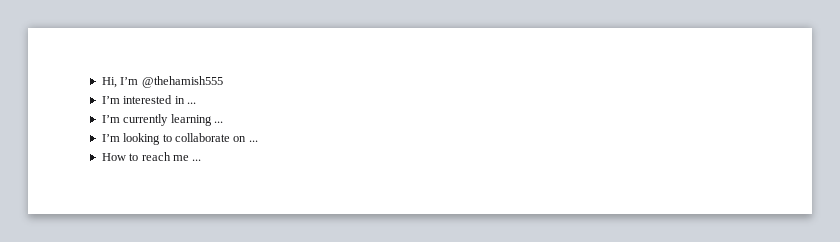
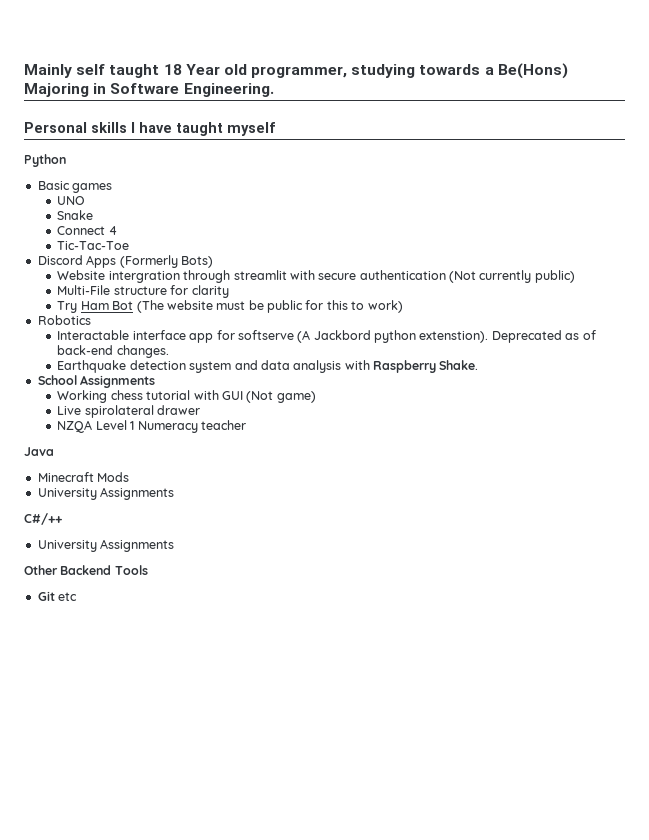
- Hi, I’m @thehamish555
- I’m interested in ...
- I’m currently learning ...
- I’m looking to collaborate on ...
- How to reach me ...
+ Mainly self taught 18 Year old programmer, studying towards a Be(Hons) Majoring in Software Engineering.
+ Personal skills I have taught myself
+ Python
+ Basic games
+ UNO
+ Snake
+ Connect 4
+ Tic-Tac-Toe
+ Discord Apps (Formerly Bots)
+ Website intergration through streamlit with secure authentication (Not currently public)
+ Multi-File structure for clarity
+ Try Ham Bot (The website must be public for this to work)
+ Robotics
+ Interactable interface app for softserve (A Jackbord python extenstion). Deprecated as of back-end changes.
+ Earthquake detection system and data analysis with Raspberry Shake.
+ School Assignments
+ Working chess tutorial with GUI (Not game)
+ Live spirolateral drawer
+ NZQA Level 1 Numeracy teacher
+ Java
+ Minecraft Mods
+ University Assignments
+ C#/++
+ University Assignments
+ Other Backend Tools
+ Git etc

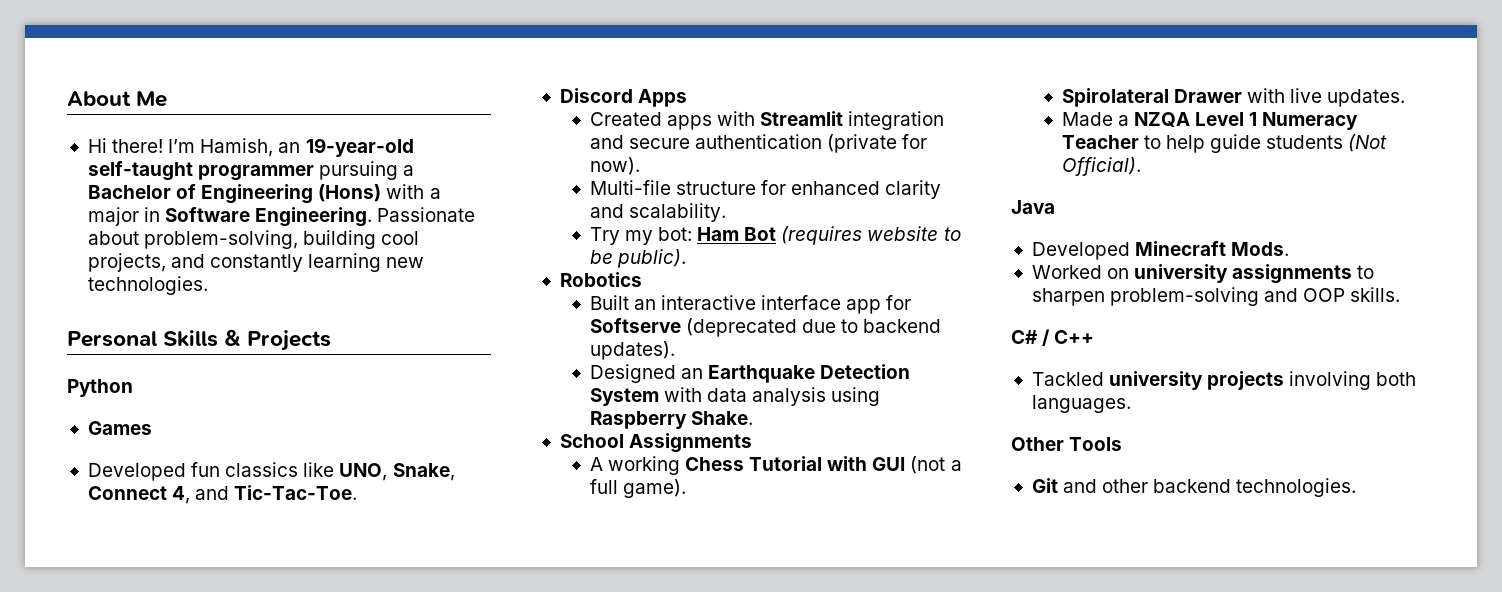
- Mainly self taught 18 Year old programmer, studying towards a Be(Hons) Majoring in Software Engineering.
- Personal skills I have taught myself
+ About Me
+ Hi there! I’m Hamish, an 19-year-old self-taught programmer pursuing a Bachelor of Engineering (Hons) with a major in Software Engineering. Passionate about problem-solving, building cool projects, and constantly learning new technologies.
+ Personal Skills & Projects
  Python
- Basic games
- UNO
- Snake
- Connect 4
- Tic-Tac-Toe
- Discord Apps (Formerly Bots)
- Website intergration through streamlit with secure authentication (Not currently public)
- Multi-File structure for clarity
+ Games
+ Developed fun classics like UNO, Snake, Connect 4, and Tic-Tac-Toe.
+ Discord Apps
+ Created apps with Streamlit integration and secure authentication (private for now).
+ Multi-file structure for enhanced clarity and scalability.
- Try Ham Bot (The website must be public for this to work)
+ Try my bot: Ham Bot (requires website to be public).
  Robotics
- Interactable interface app for softserve (A Jackbord python extenstion). Deprecated as of back-end changes.
- Earthquake detection system and data analysis with Raspberry Shake.
+ Built an interactive interface app for Softserve (deprecated due to backend updates).
+ Designed an Earthquake Detection System with data analysis using Raspberry Shake.
- Working chess tutorial with GUI (Not game)
- Live spirolateral drawer
- NZQA Level 1 Numeracy teacher
+ A working Chess Tutorial with GUI (not a full game).
+ Spirolateral Drawer with live updates.
+ Made a NZQA Level 1 Numeracy Teacher to help guide students (Not Official).
  Java
- Minecraft Mods
- University Assignments
- C#/++
- University Assignments
+ Developed Minecraft Mods.
+ Worked on university assignments to sharpen problem-solving and OOP skills.
+ C# / C++
+ Tackled university projects involving both languages.
- Other Backend Tools
+ Other Tools
- Git etc
+ Git and other backend technologies.

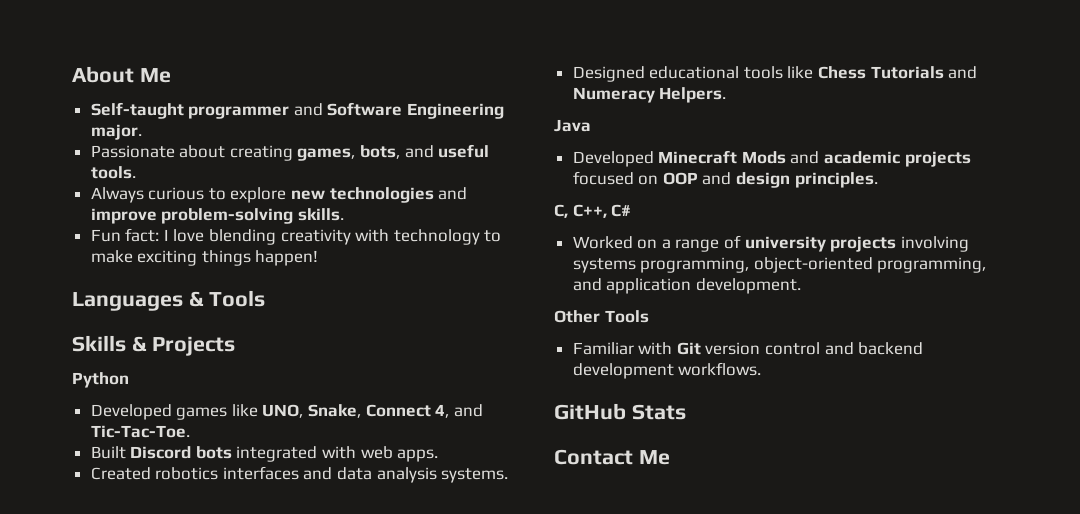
- Hi there! I’m Hamish, an 19-year-old self-taught programmer pursuing a Bachelor of Engineering (Hons) with a major in Software Engineering. Passionate about problem-solving, building cool projects, and constantly learning new technologies.
- Personal Skills & Projects
+ Self-taught programmer and Software Engineering major.
+ Passionate about creating games, bots, and useful tools.
+ Always curious to explore new technologies and improve problem-solving skills.
+ Fun fact: I love blending creativity with technology to make exciting things happen!
+ Languages & Tools
+ Skills & Projects
- Games
- Developed fun classics like UNO, Snake, Connect 4, and Tic-Tac-Toe.
+ Developed games like UNO, Snake, Connect 4, and Tic-Tac-Toe.
- Discord Apps
- Created apps with Streamlit integration and secure authentication (private for now).
- Multi-file structure for enhanced clarity and scalability.
- Try my bot: Ham Bot (requires website to be public).
- Robotics
- Built an interactive interface app for Softserve (deprecated due to backend updates).
- Designed an Earthquake Detection System with data analysis using Raspberry Shake.
- School Assignments
- A working Chess Tutorial with GUI (not a full game).
- Spirolateral Drawer with live updates.
- Made a NZQA Level 1 Numeracy Teacher to help guide students (Not Official).
+ Built Discord bots integrated with web apps.
+ Created robotics interfaces and data analysis systems.
+ Designed educational tools like Chess Tutorials and Numeracy Helpers.
  Java
- Developed Minecraft Mods.
- Worked on university assignments to sharpen problem-solving and OOP skills.
- C# / C++
- Tackled university projects involving both languages.
+ Developed Minecraft Mods and academic projects focused on OOP and design principles.
+ C, C++, C#
+ Worked on a range of university projects involving systems programming, object-oriented programming, and application development.
  Other Tools
- Git and other backend technologies.
+ Familiar with Git version control and backend development workflows.
+ GitHub Stats
+ Contact Me

